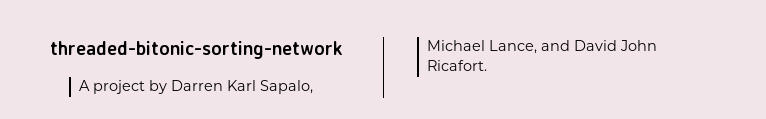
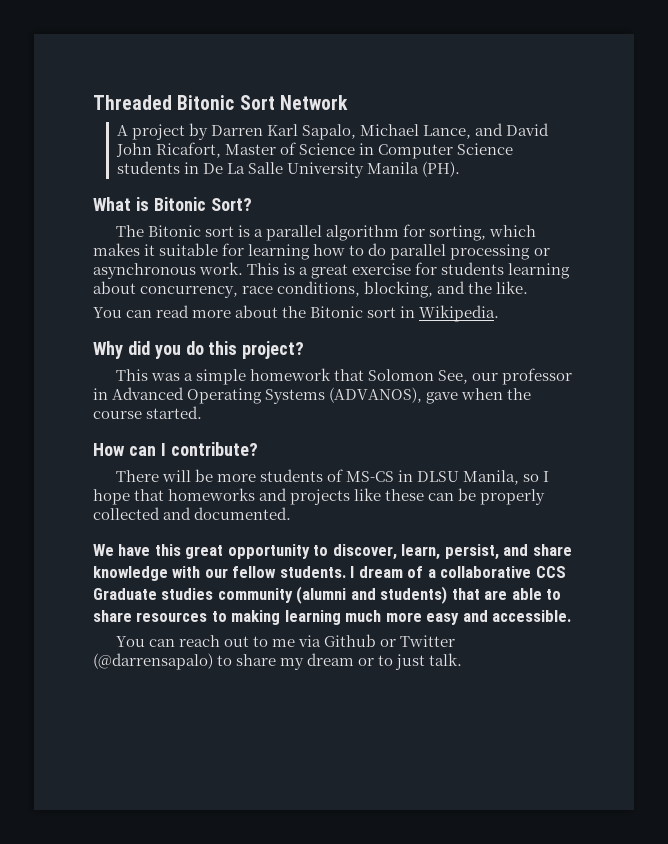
- threaded-bitonic-sorting-network
+ Threaded Bitonic Sort Network
- A project by Darren Karl Sapalo, Michael Lance, and David John Ricafort.
+ A project by Darren Karl Sapalo, Michael Lance, and David John Ricafort, Master of Science in Computer Science students in De La Salle University Manila (PH).
+ What is Bitonic Sort?
+ The Bitonic sort is a parallel algorithm for sorting, which makes it suitable for learning how to do parallel processing or asynchronous work. This is a great exercise for students learning about concurrency, race conditions, blocking, and the like.
+ You can read more about the Bitonic sort in Wikipedia.
+ Why did you do this project?
+ This was a simple homework that Solomon See, our professor in Advanced Operating Systems (ADVANOS), gave when the course started.
+ How can I contribute?
+ There will be more students of MS-CS in DLSU Manila, so I hope that homeworks and projects like these can be properly collected and documented.
+ We have this great opportunity to discover, learn, persist, and share knowledge with our fellow students. I dream of a collaborative CCS Graduate studies community (alumni and students) that are able to share resources to making learning much more easy and accessible.
+ You can reach out to me via Github or Twitter (@darrensapalo) to share my dream or to just talk.

